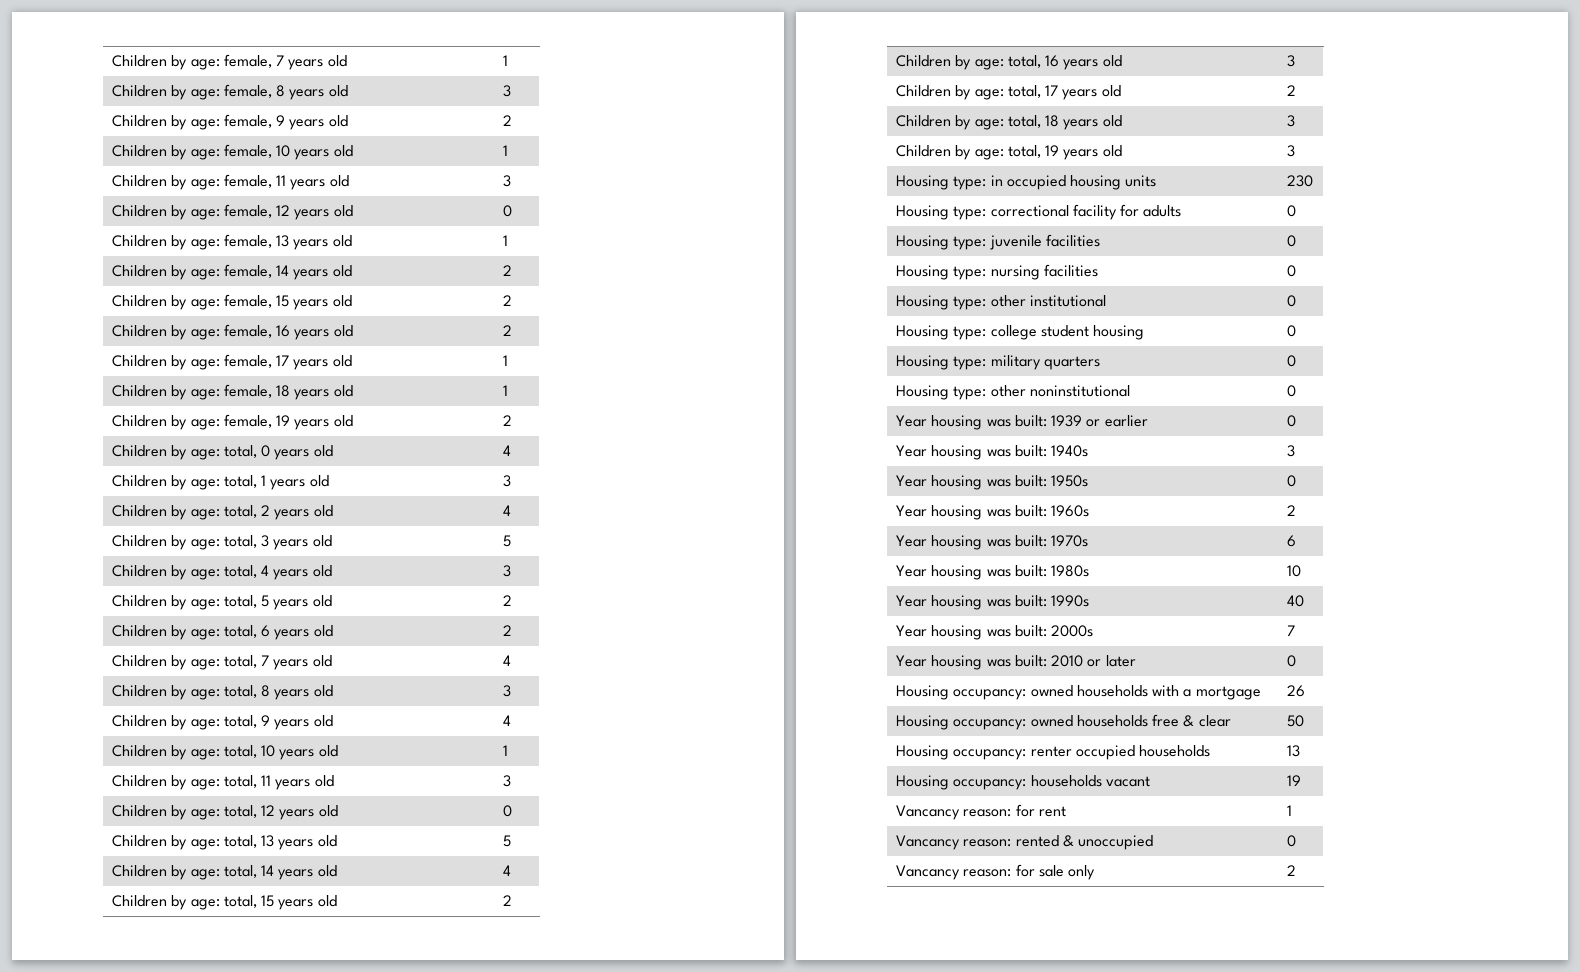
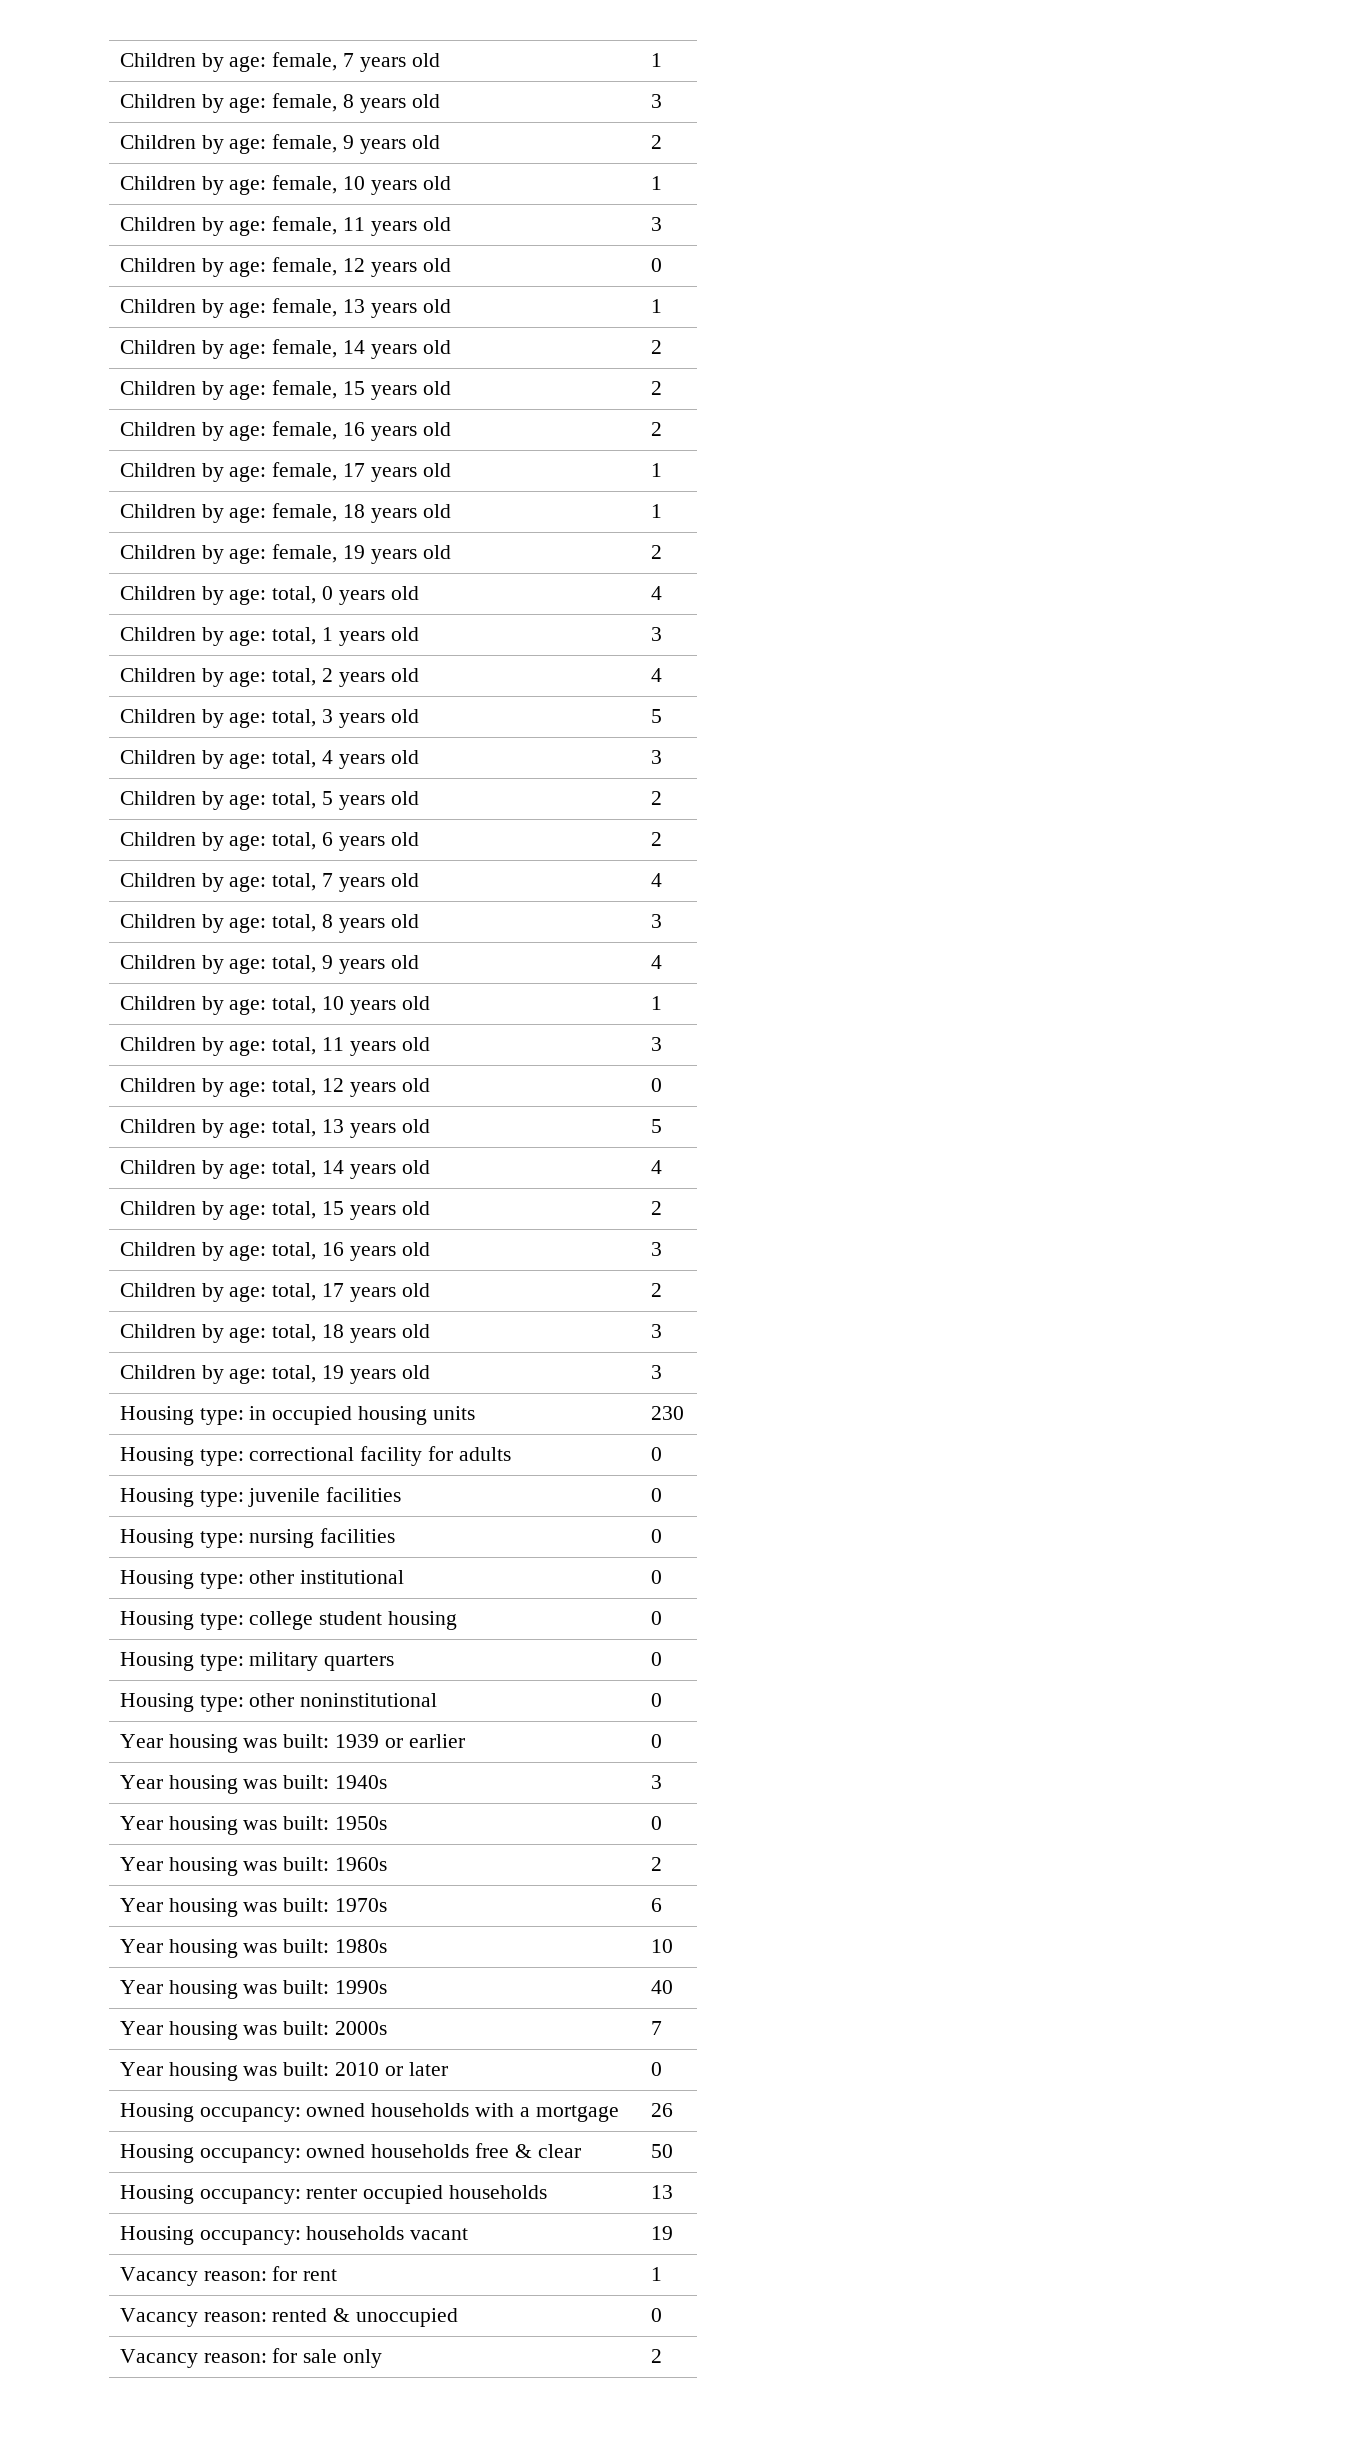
- Vancancy reason: for rent | 1
+ Vacancy reason: for rent | 1
- Vancancy reason: rented & unoccupied | 0
+ Vacancy reason: rented & unoccupied | 0
- Vancancy reason: for sale only | 2
+ Vacancy reason: for sale only | 2

